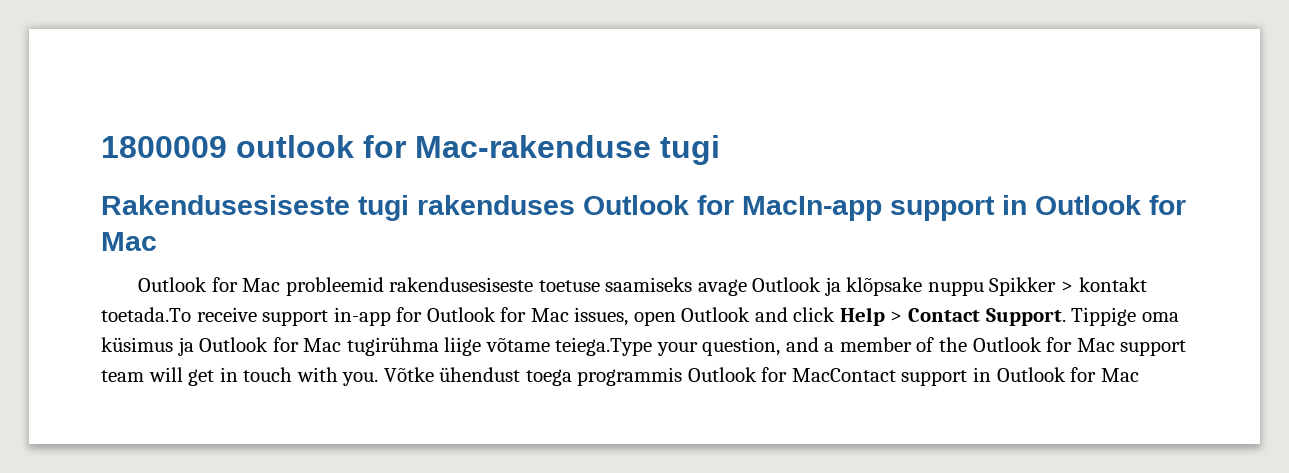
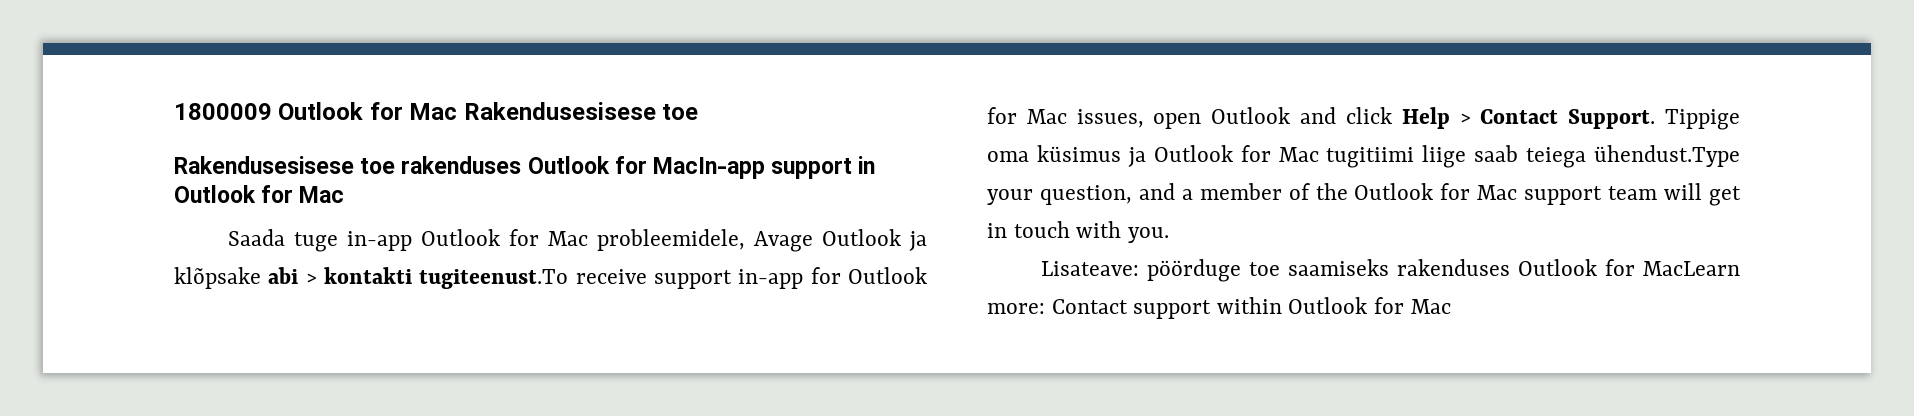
- 1800009 outlook for Mac-rakenduse tugi
- Rakendusesiseste tugi rakenduses Outlook for MacIn-app support in Outlook for Mac
+ 1800009 Outlook for Mac Rakendusesisese toe
+ Rakendusesisese toe rakenduses Outlook for MacIn-app support in Outlook for Mac
- Outlook for Mac probleemid rakendusesiseste toetuse saamiseks avage Outlook ja klõpsake nuppu Spikker > kontakt toetada.To receive support in-app for Outlook for Mac issues, open Outlook and click Help > Contact Support.
+ Saada tuge in-app Outlook for Mac probleemidele, Avage Outlook ja klõpsake abi > kontakti tugiteenust.To receive support in-app for Outlook for Mac issues, open Outlook and click Help > Contact Support.
- Tippige oma küsimus ja Outlook for Mac tugirühma liige võtame teiega.Type your question, and a member of the Outlook for Mac support team will get in touch with you. Võtke ühendust toega programmis Outlook for MacContact support in Outlook for Mac
+ Tippige oma küsimus ja Outlook for Mac tugitiimi liige saab teiega ühendust.Type your question, and a member of the Outlook for Mac support team will get in touch with you.
+ Lisateave: pöörduge toe saamiseks rakenduses Outlook for MacLearn more: Contact support within Outlook for Mac

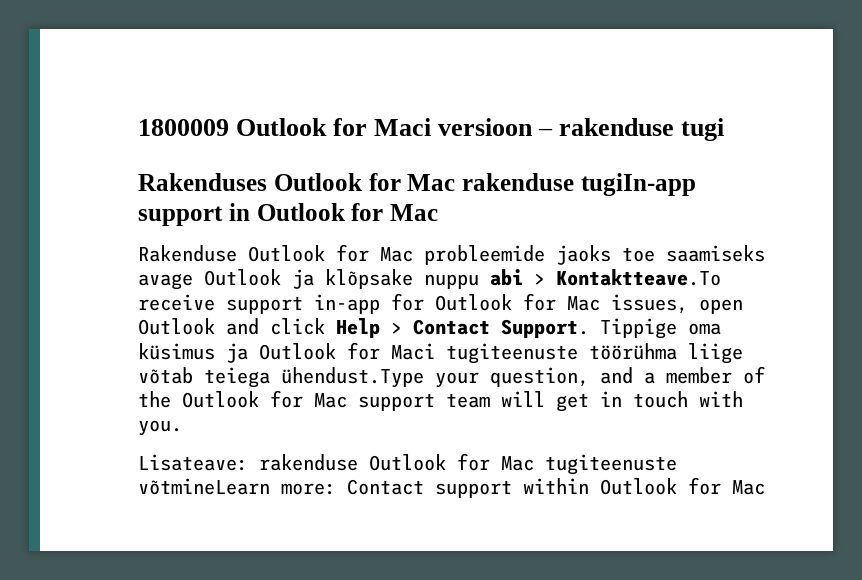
- 1800009 Outlook for Mac Rakendusesisese toe
- Rakendusesisese toe rakenduses Outlook for MacIn-app support in Outlook for Mac
+ 1800009 Outlook for Maci versioon – rakenduse tugi
+ Rakenduses Outlook for Mac rakenduse tugiIn-app support in Outlook for Mac
- Saada tuge in-app Outlook for Mac probleemidele, Avage Outlook ja klõpsake abi > kontakti tugiteenust.To receive support in-app for Outlook for Mac issues, open Outlook and click Help > Contact Support.
+ Rakenduse Outlook for Mac probleemide jaoks toe saamiseks avage Outlook ja klõpsake nuppu abi > Kontaktteave.To receive support in-app for Outlook for Mac issues, open Outlook and click Help > Contact Support.
- Tippige oma küsimus ja Outlook for Mac tugitiimi liige saab teiega ühendust.Type your question, and a member of the Outlook for Mac support team will get in touch with you.
+ Tippige oma küsimus ja Outlook for Maci tugiteenuste töörühma liige võtab teiega ühendust.Type your question, and a member of the Outlook for Mac support team will get in touch with you.
- Lisateave: pöörduge toe saamiseks rakenduses Outlook for MacLearn more: Contact support within Outlook for Mac
+ Lisateave: rakenduse Outlook for Mac tugiteenuste võtmineLearn more: Contact support within Outlook for Mac

